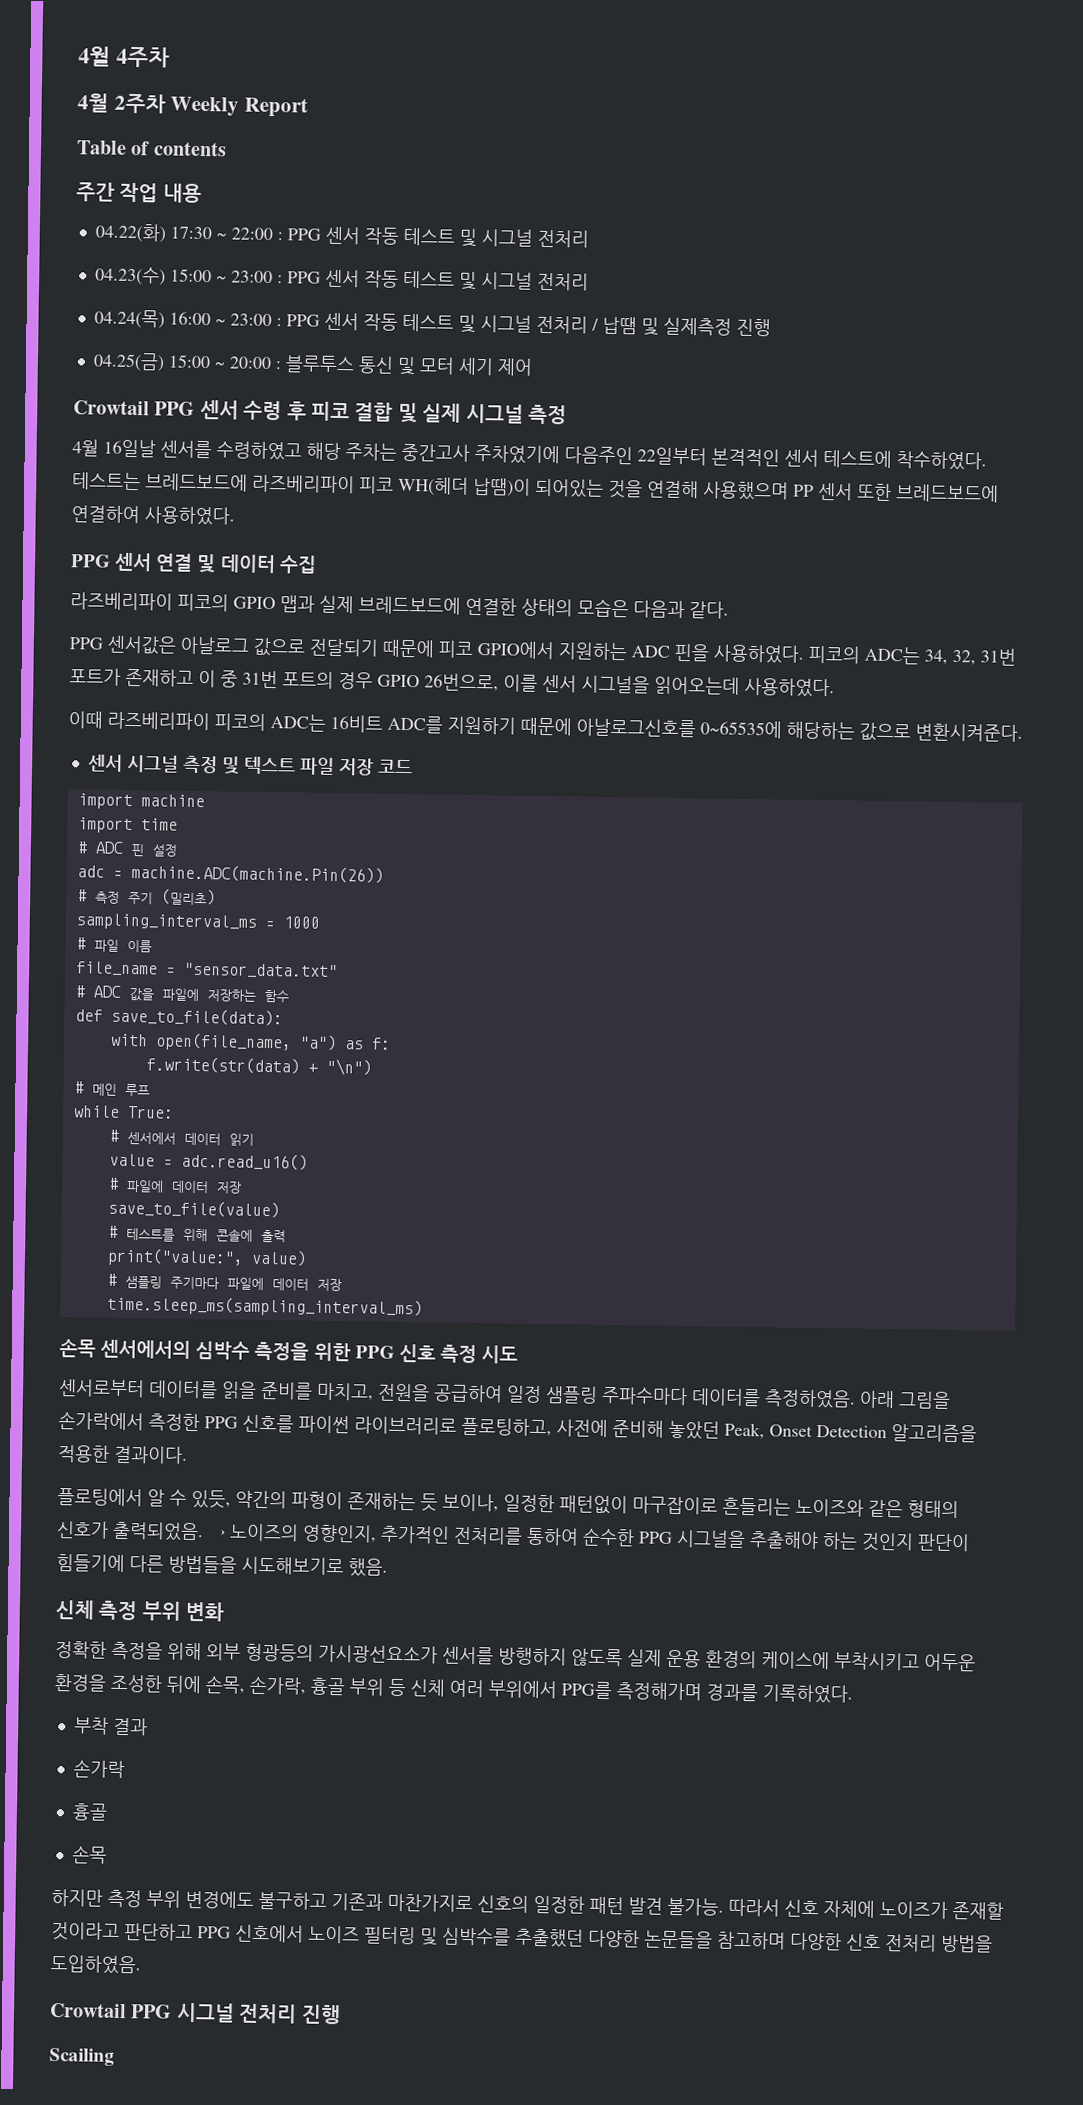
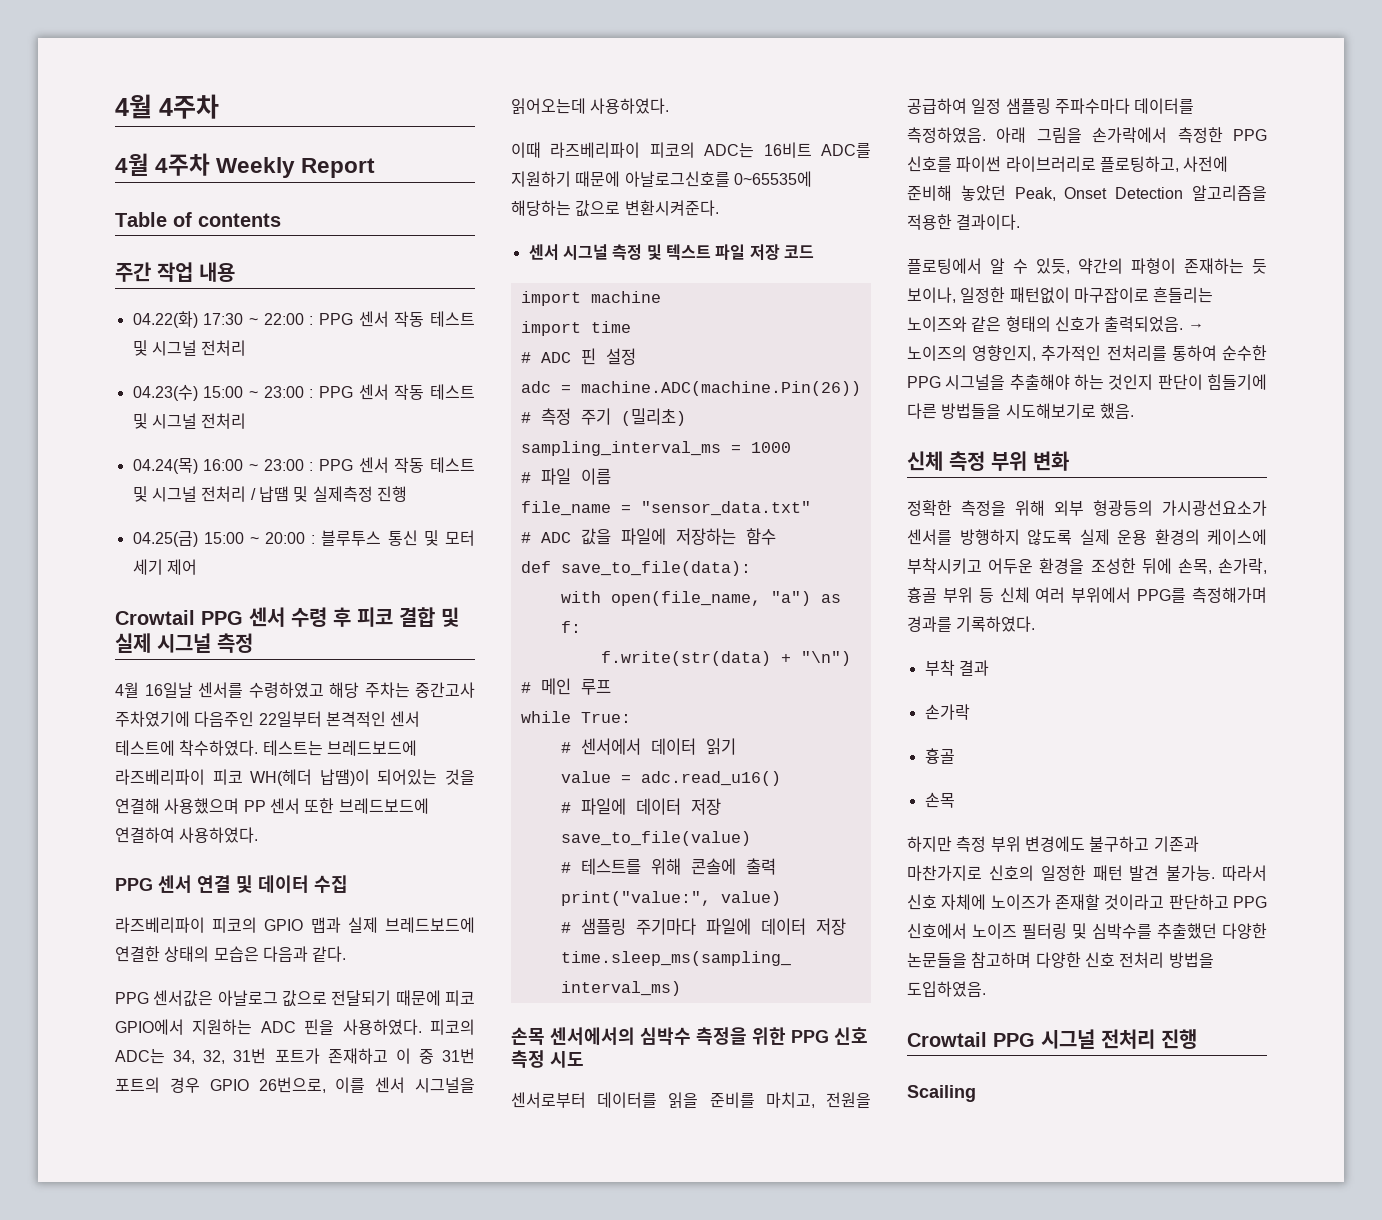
- 4월 2주차 Weekly Report
+ 4월 4주차 Weekly Report

